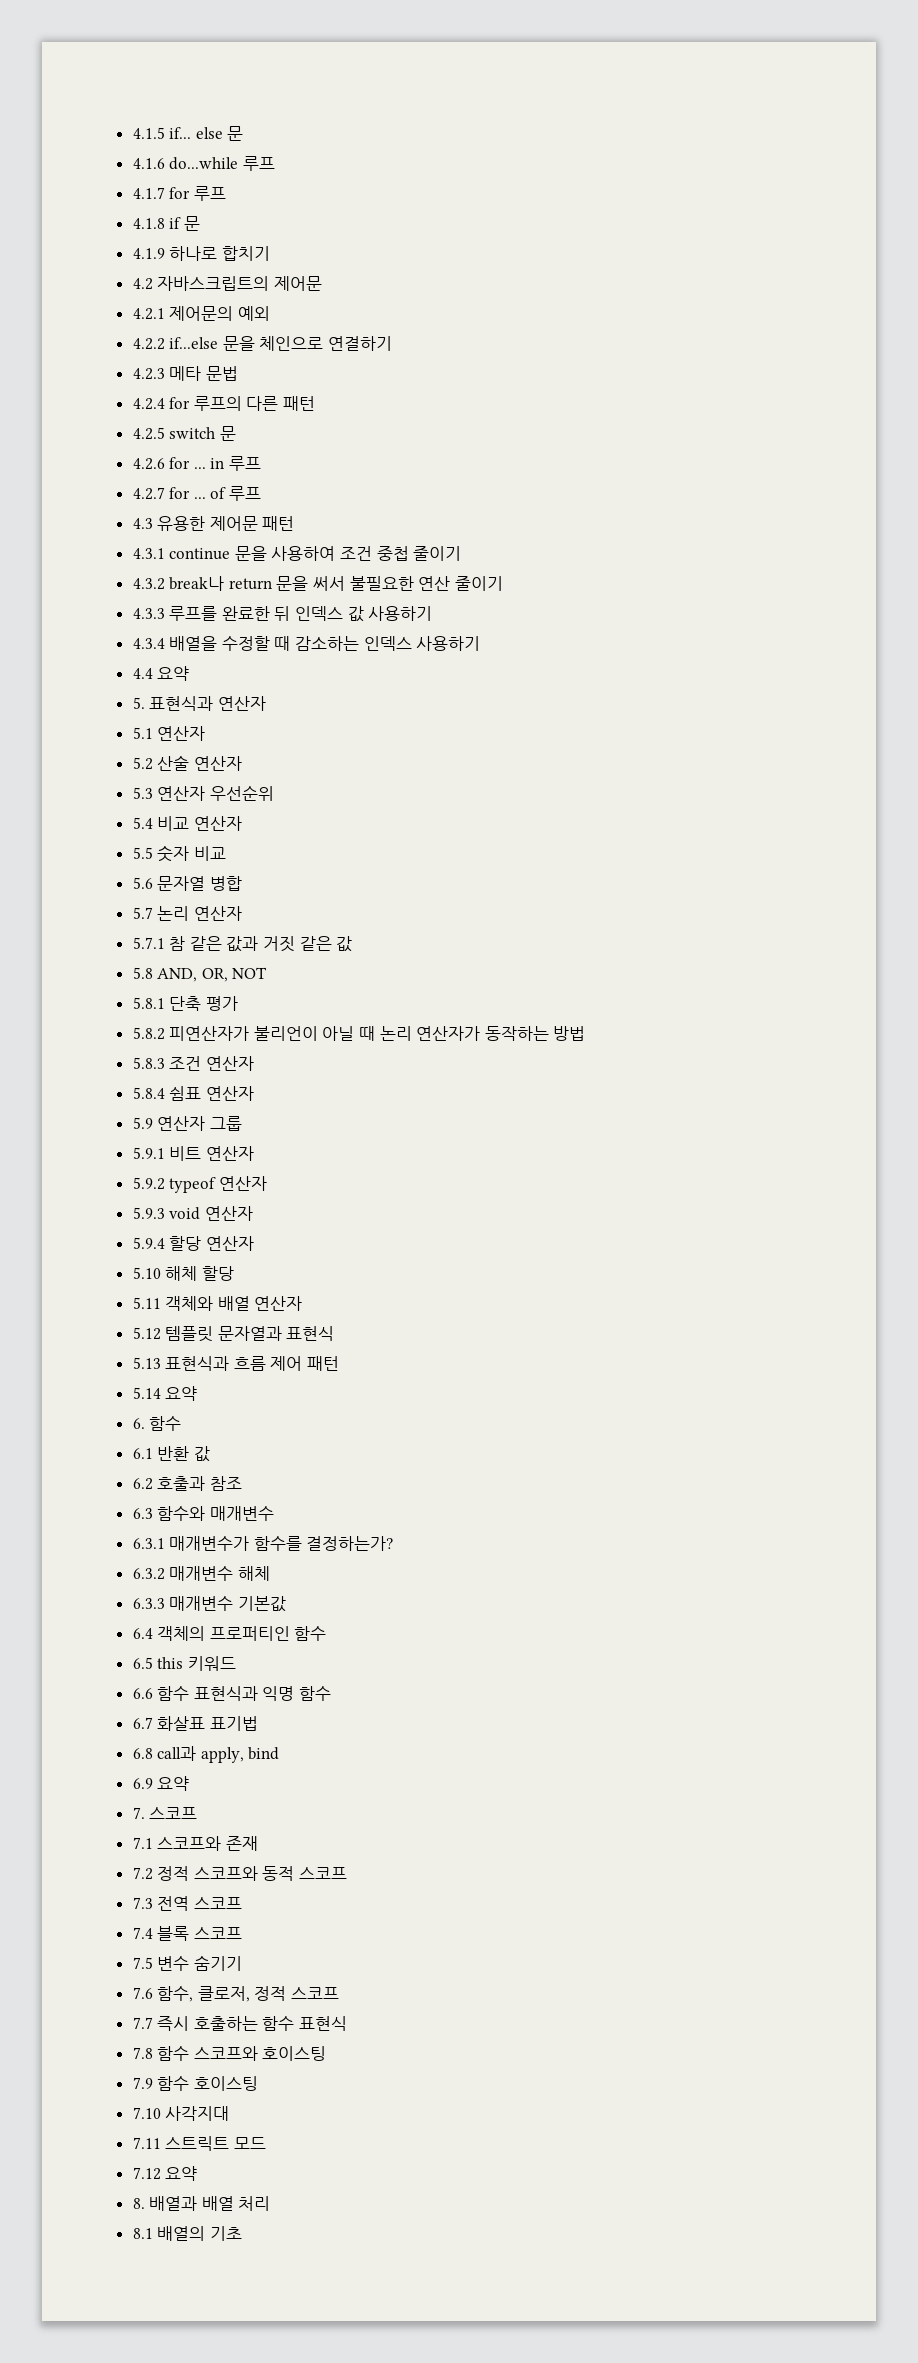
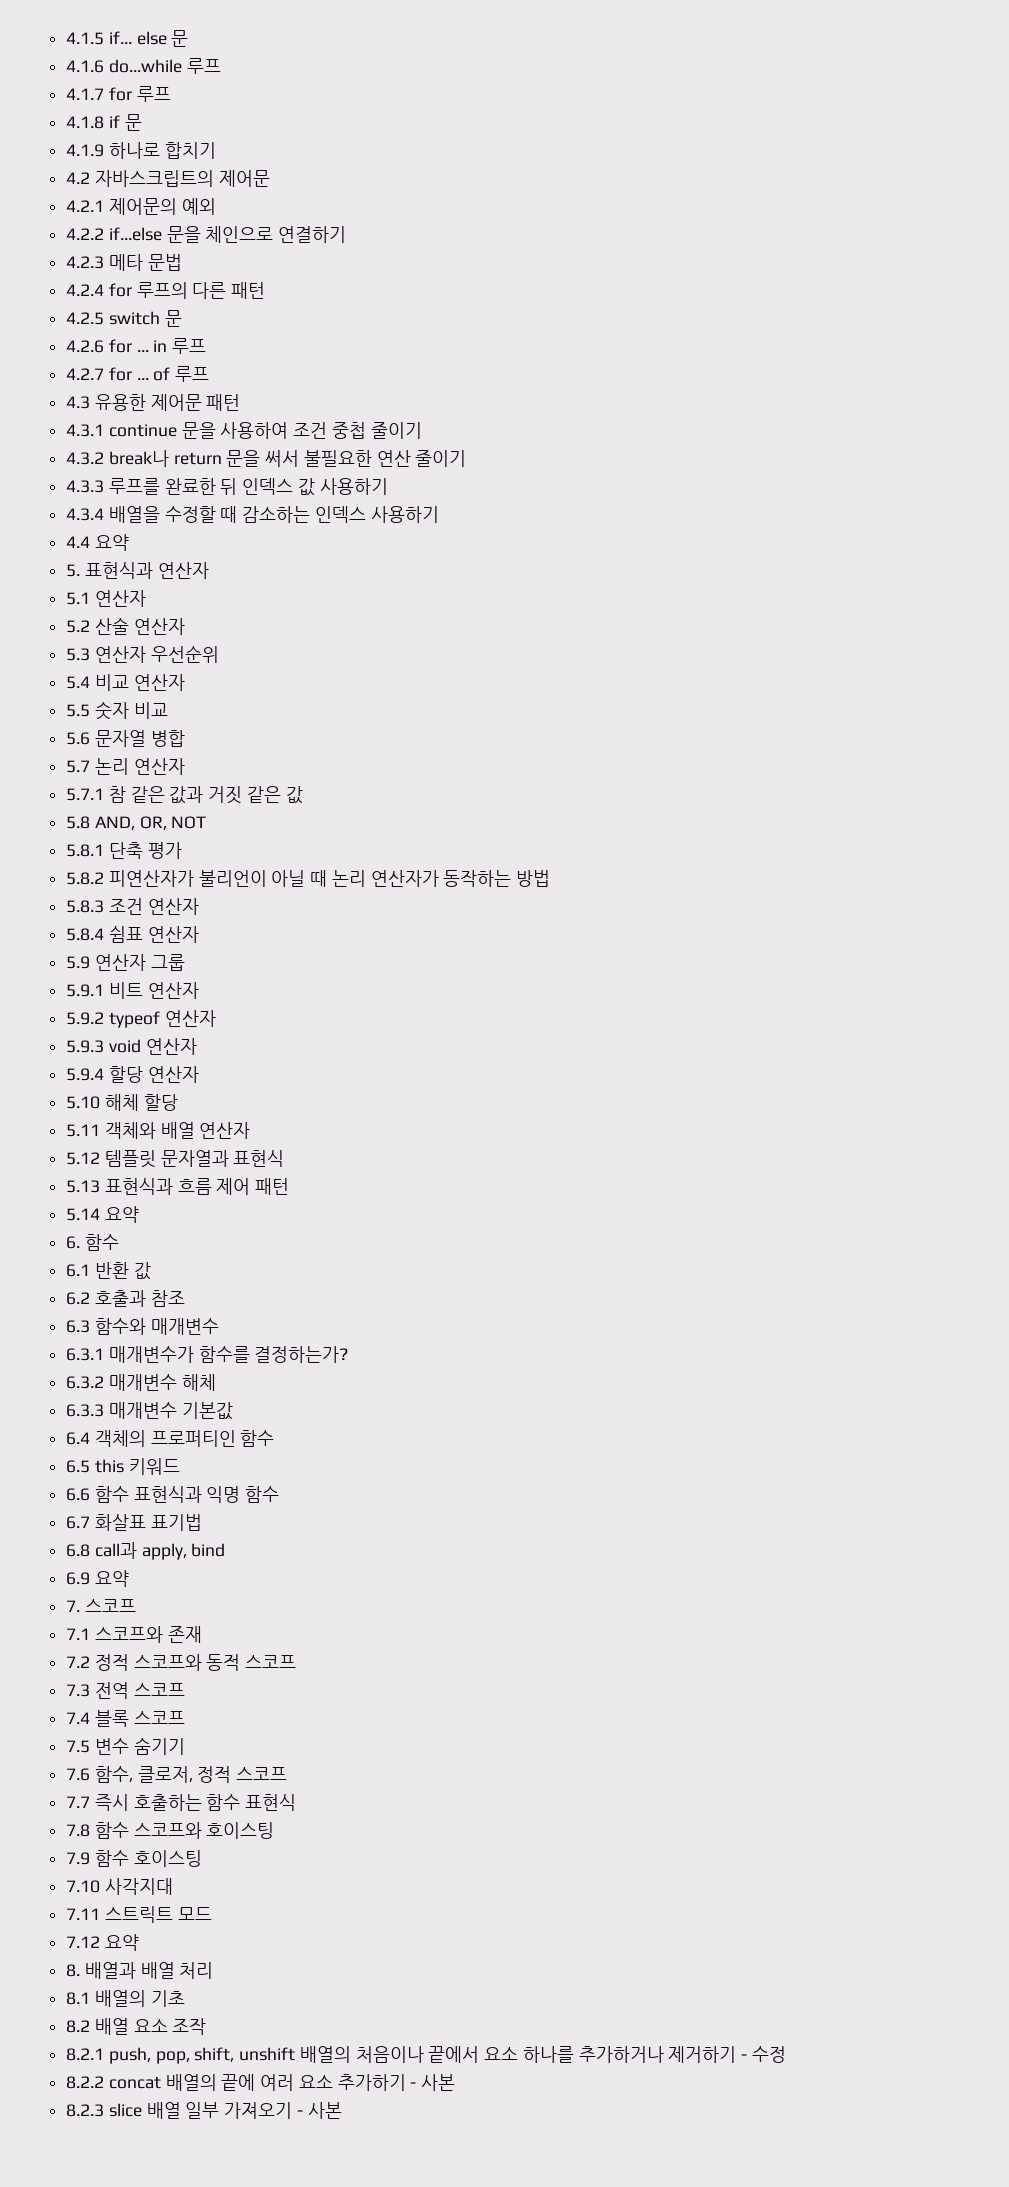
+ 8.2 배열 요소 조작
+ 8.2.1 push, pop, shift, unshift 배열의 처음이나 끝에서 요소 하나를 추가하거나 제거하기 - 수정
+ 8.2.2 concat 배열의 끝에 여러 요소 추가하기 - 사본
+ 8.2.3 slice 배열 일부 가져오기 - 사본

